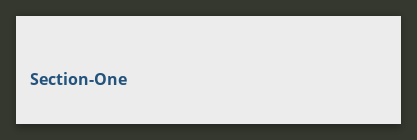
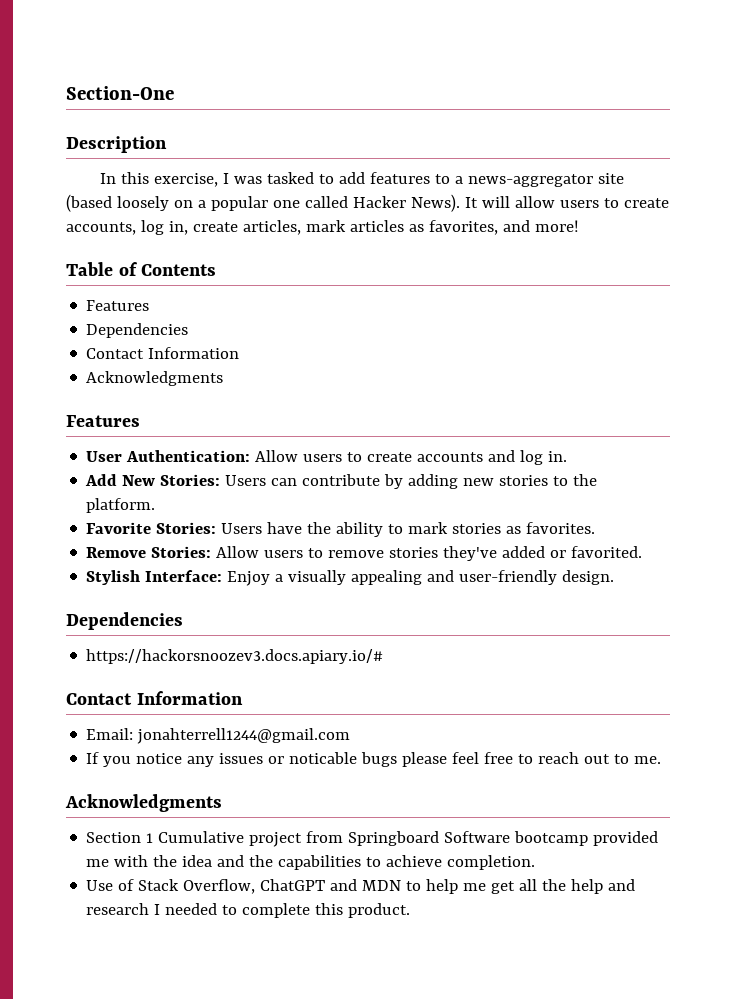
+ Description
+ In this exercise, I was tasked to add features to a news-aggregator site (based loosely on a popular one called Hacker News). It will allow users to create accounts, log in, create articles, mark articles as favorites, and more!
+ Table of Contents
+ Features
+ Dependencies
+ Contact Information
+ Acknowledgments
+ Features
+ User Authentication: Allow users to create accounts and log in.
+ Add New Stories: Users can contribute by adding new stories to the platform.
+ Favorite Stories: Users have the ability to mark stories as favorites.
+ Remove Stories: Allow users to remove stories they've added or favorited.
+ Stylish Interface: Enjoy a visually appealing and user-friendly design.
+ Dependencies
+ https://hackorsnoozev3.docs.apiary.io/#
+ Contact Information
+ Email: jonahterrell1244@gmail.com
+ If you notice any issues or noticable bugs please feel free to reach out to me.
+ Acknowledgments
+ Section 1 Cumulative project from Springboard Software bootcamp provided me with the idea and the capabilities to achieve completion.
+ Use of Stack Overflow, ChatGPT and MDN to help me get all the help and research I needed to complete this product.

